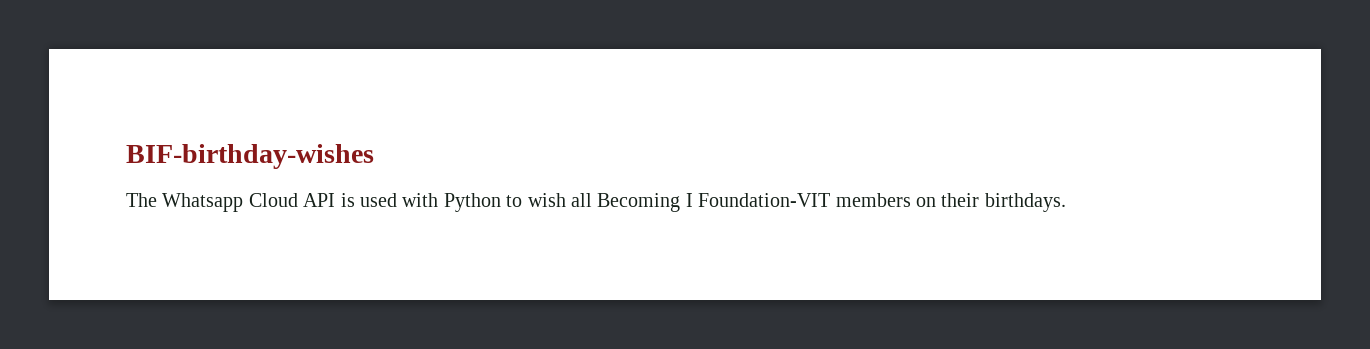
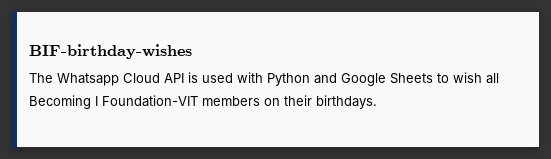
- The Whatsapp Cloud API is used with Python to wish all Becoming I Foundation-VIT members on their birthdays.
+ The Whatsapp Cloud API is used with Python and Google Sheets to wish all Becoming I Foundation-VIT members on their birthdays.

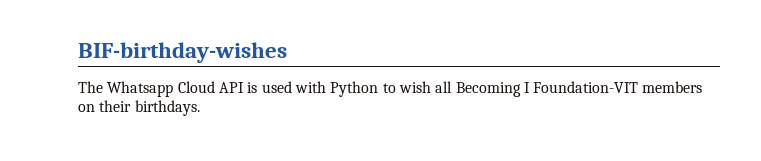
- The Whatsapp Cloud API is used with Python and Google Sheets to wish all Becoming I Foundation-VIT members on their birthdays.
+ The Whatsapp Cloud API is used with Python to wish all Becoming I Foundation-VIT members on their birthdays.

